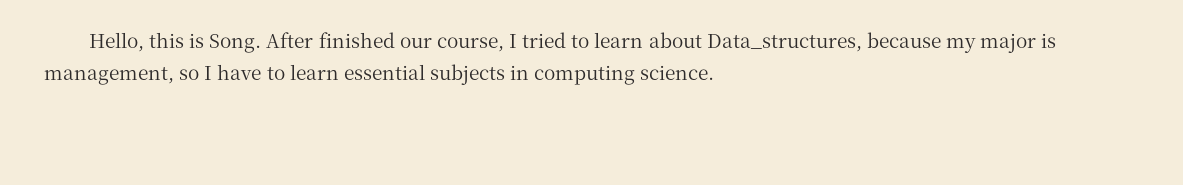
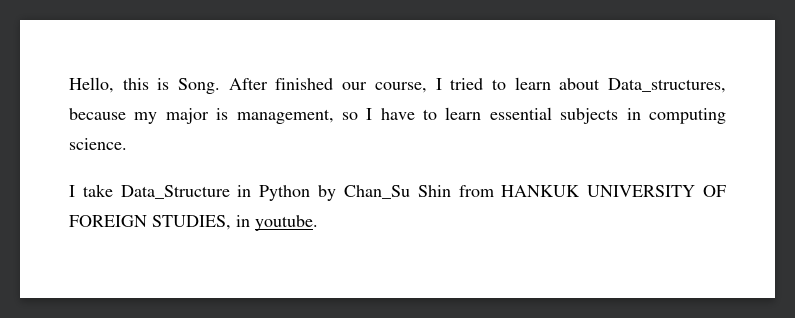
+ I take Data_Structure in Python by Chan_Su Shin from HANKUK UNIVERSITY OF FOREIGN STUDIES, in youtube.

